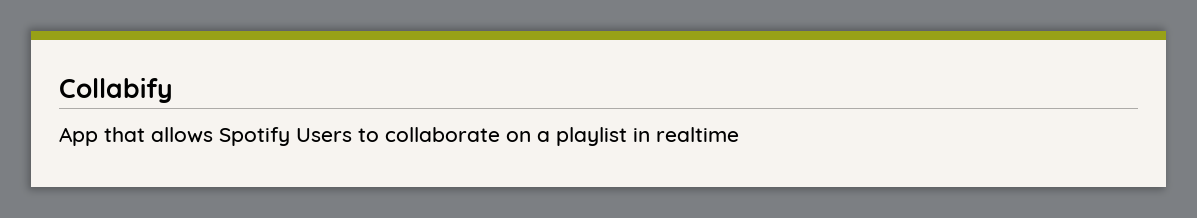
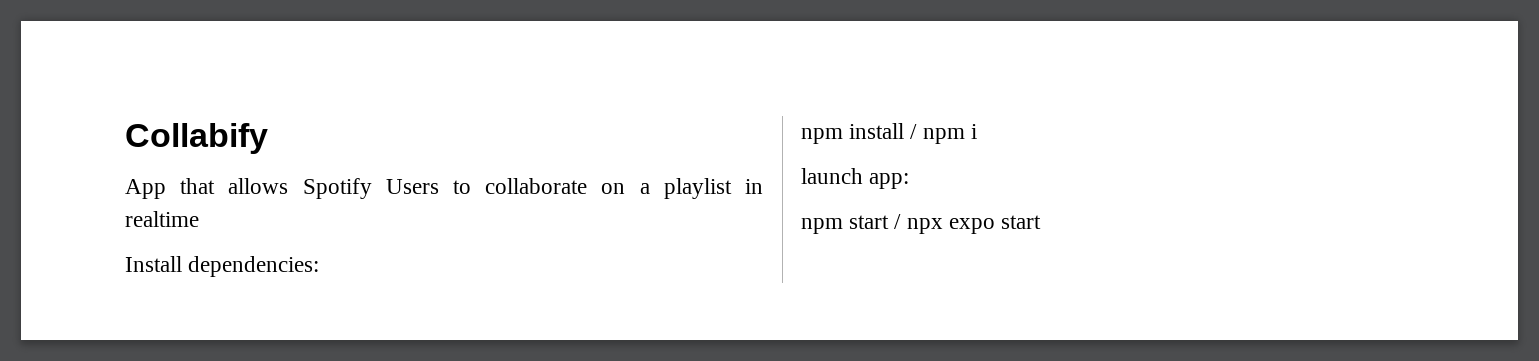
+ Install dependencies:
+ npm install / npm i
+ launch app:
+ npm start / npx expo start

